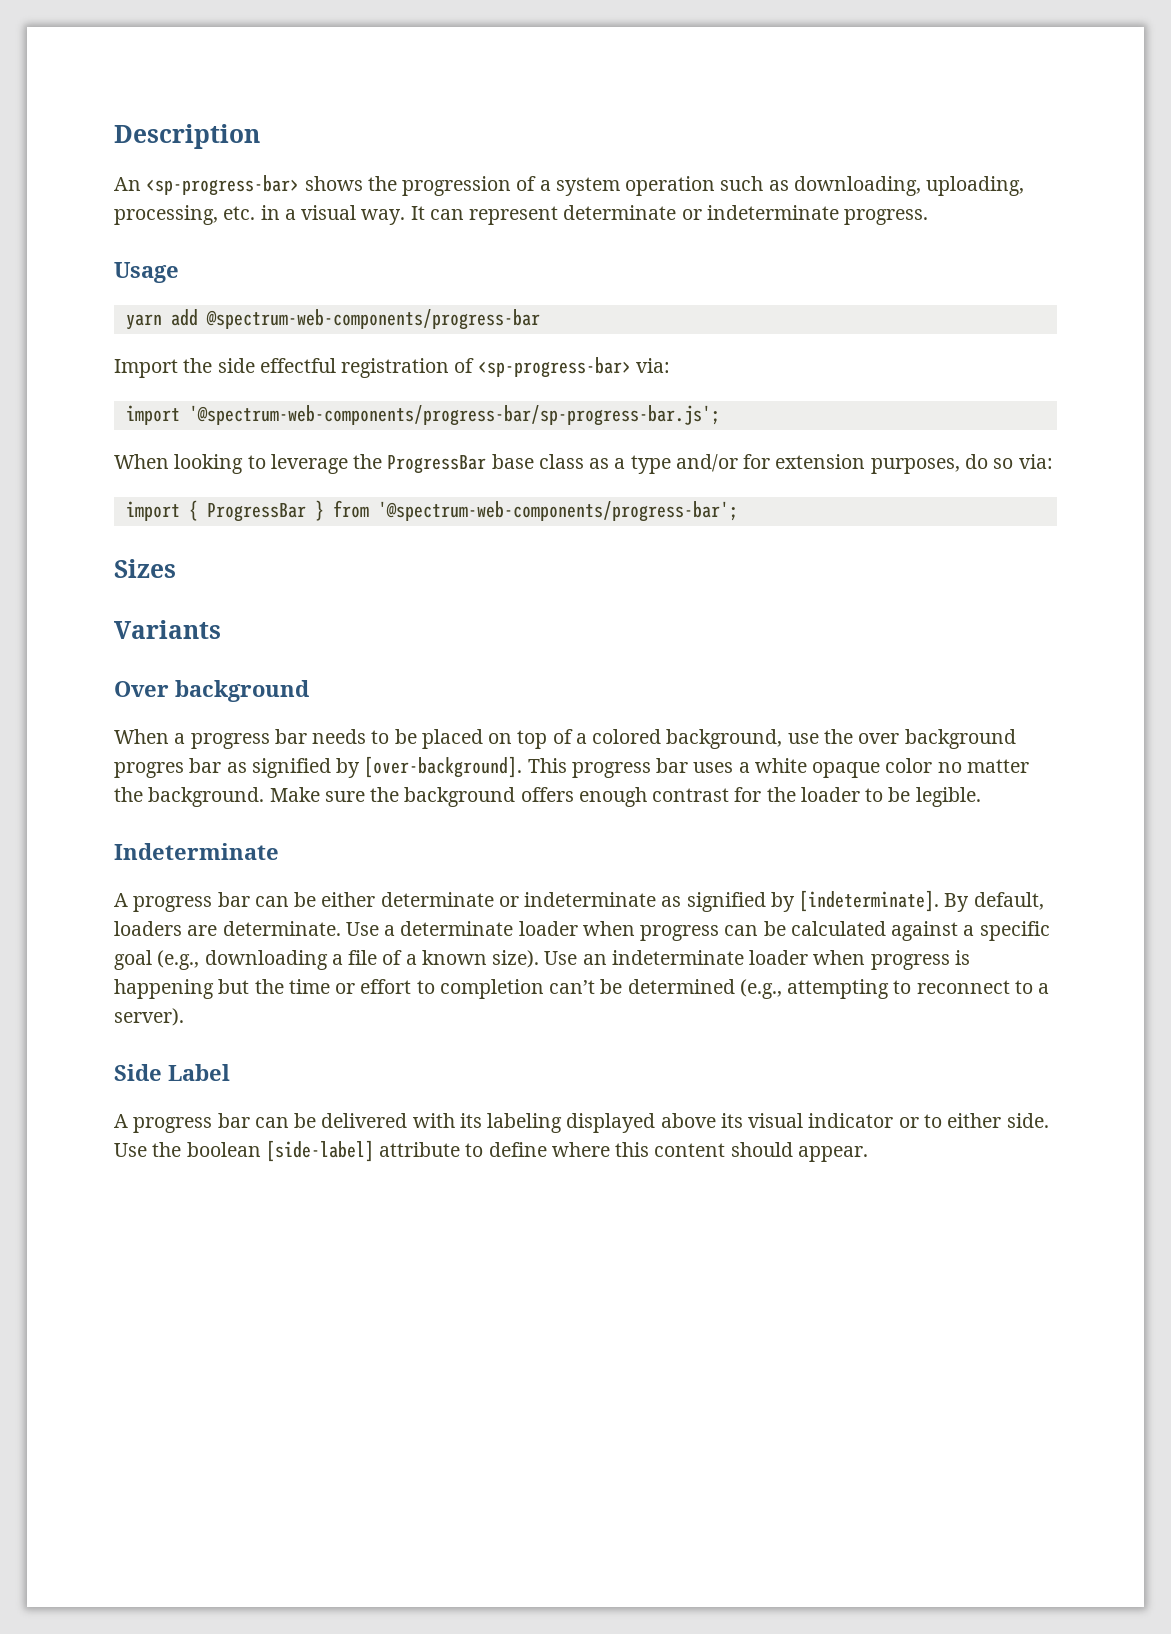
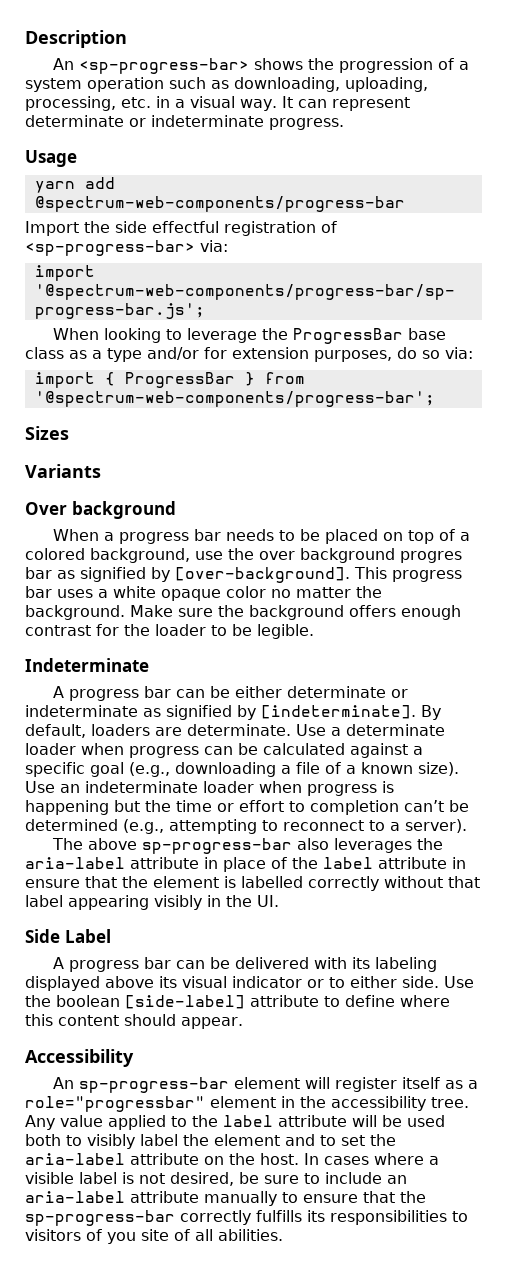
+ The above sp-progress-bar also leverages the aria-label attribute in place of the label attribute in ensure that the element is labelled correctly without that label appearing visibly in the UI.
+ Accessibility
+ An sp-progress-bar element will register itself as a role="progressbar" element in the accessibility tree. Any value applied to the label attribute will be used both to visibly label the element and to set the aria-label attribute on the host. In cases where a visible label is not desired, be sure to include an aria-label attribute manually to ensure that the sp-progress-bar correctly fulfills its responsibilities to visitors of you site of all abilities.

